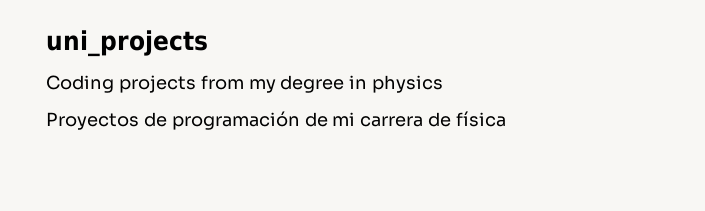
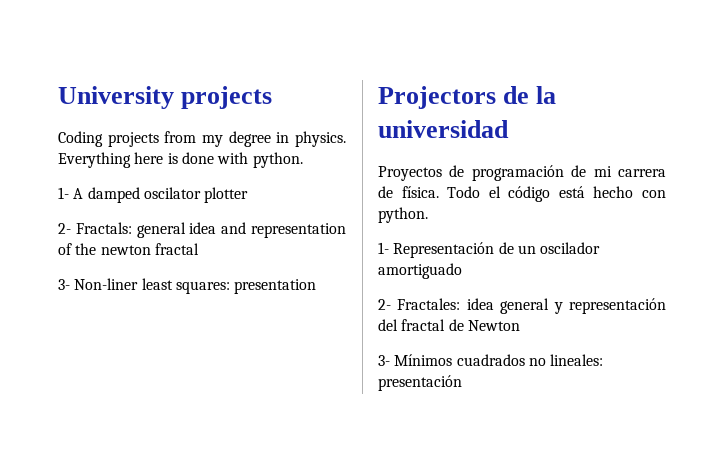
- uni_projects
+ University projects
- Coding projects from my degree in physics
+ Coding projects from my degree in physics. Everything here is done with python.
+ 1- A damped oscilator plotter
+ 2- Fractals: general idea and representation of the newton fractal
+ 3- Non-liner least squares: presentation
+ Projectors de la universidad
- Proyectos de programación de mi carrera de física
+ Proyectos de programación de mi carrera de física. Todo el código está hecho con python.
+ 1- Representación de un oscilador amortiguado
+ 2- Fractales: idea general y representación del fractal de Newton
+ 3- Mínimos cuadrados no lineales: presentación

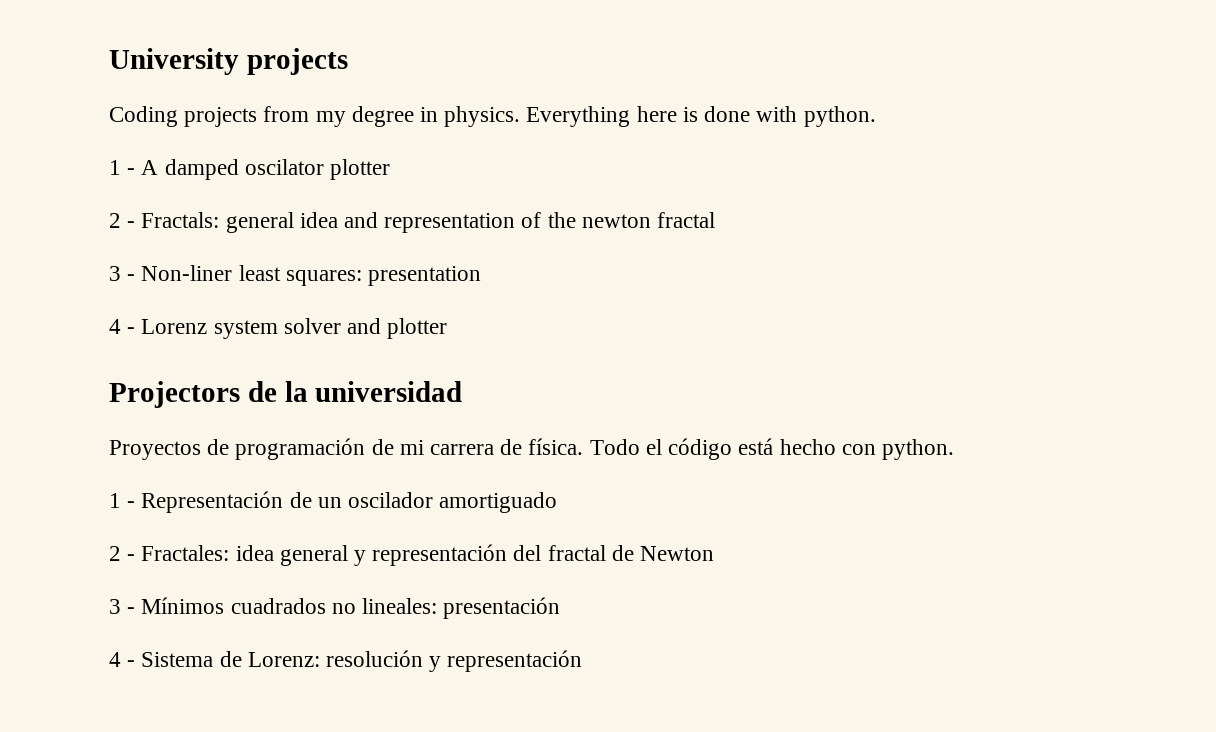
- 1- A damped oscilator plotter
+ 1 - A damped oscilator plotter
- 2- Fractals: general idea and representation of the newton fractal
+ 2 - Fractals: general idea and representation of the newton fractal
- 3- Non-liner least squares: presentation
+ 3 - Non-liner least squares: presentation
+ 4 - Lorenz system solver and plotter
- 1- Representación de un oscilador amortiguado
+ 1 - Representación de un oscilador amortiguado
- 2- Fractales: idea general y representación del fractal de Newton
+ 2 - Fractales: idea general y representación del fractal de Newton
- 3- Mínimos cuadrados no lineales: presentación
+ 3 - Mínimos cuadrados no lineales: presentación
+ 4 - Sistema de Lorenz: resolución y representación

